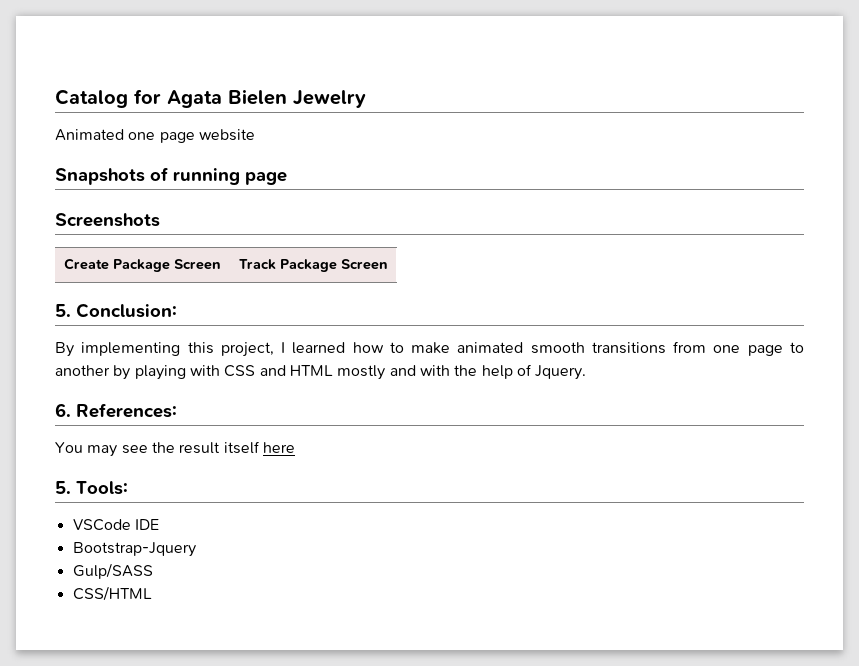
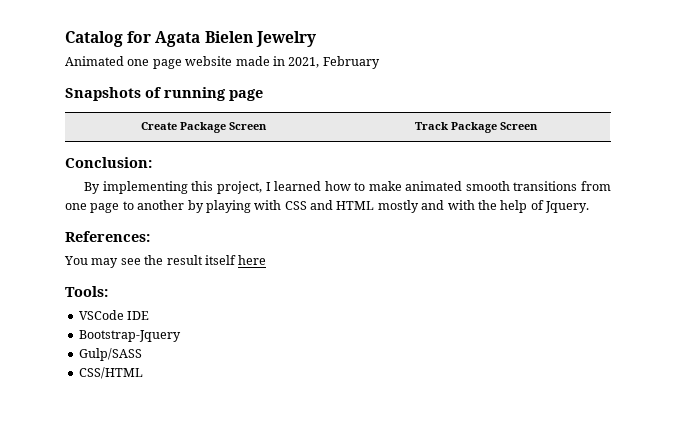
- Animated one page website
+ Animated one page website made in 2021, February
- Screenshots
- 5. Conclusion:
+ Conclusion:
- 6. References:
+ References:
- 5. Tools:
+ Tools:

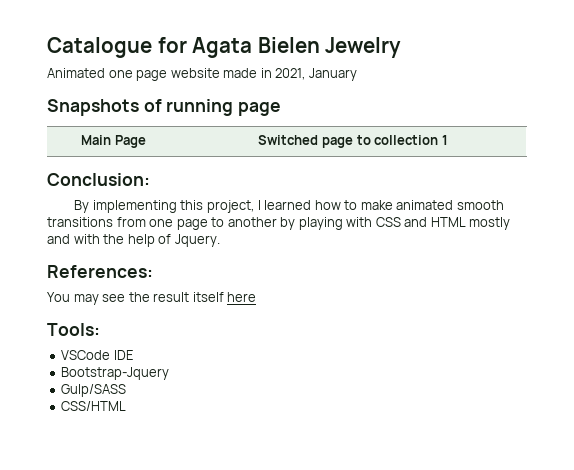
- Catalog for Agata Bielen Jewelry
+ Catalogue for Agata Bielen Jewelry
- Animated one page website made in 2021, February
+ Animated one page website made in 2021, January
- Create Package Screen | Track Package Screen
+ Main Page | Switched page to collection 1

